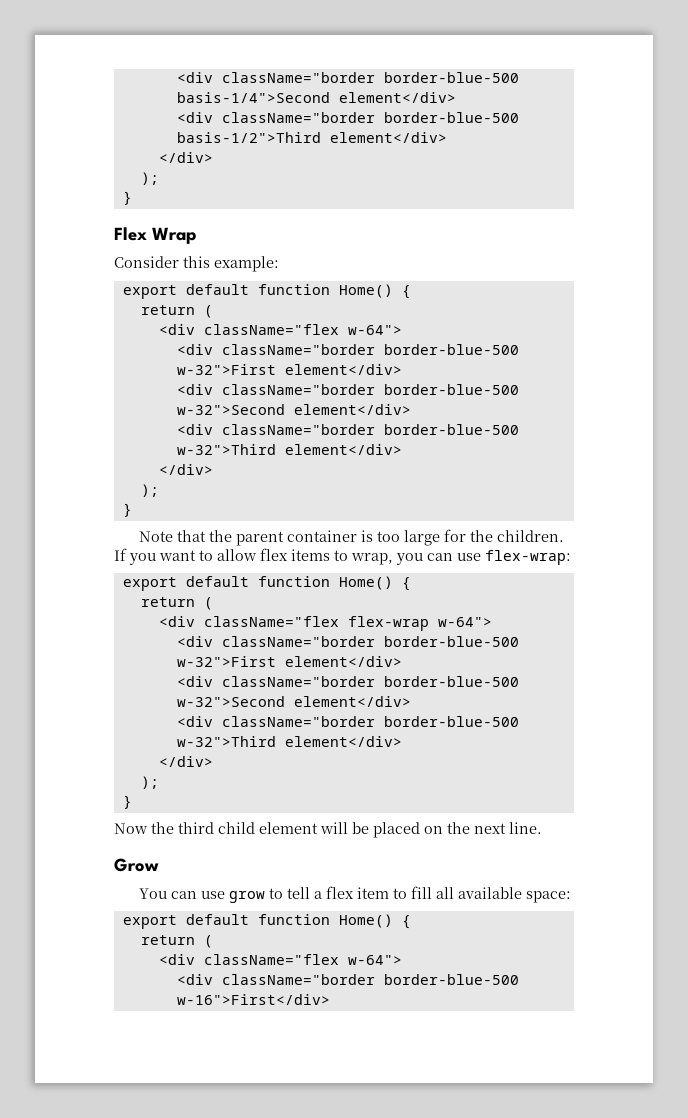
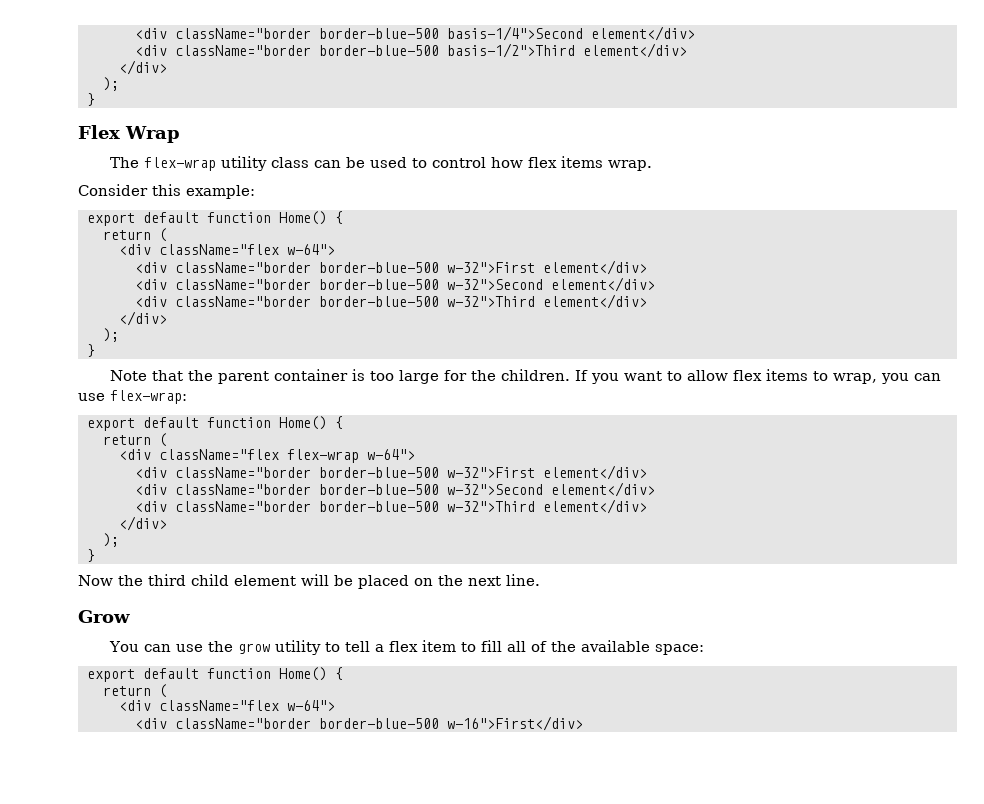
+ The flex-wrap utility class can be used to control how flex items wrap.
- You can use grow to tell a flex item to fill all available space:
+ You can use the grow utility to tell a flex item to fill all of the available space:

